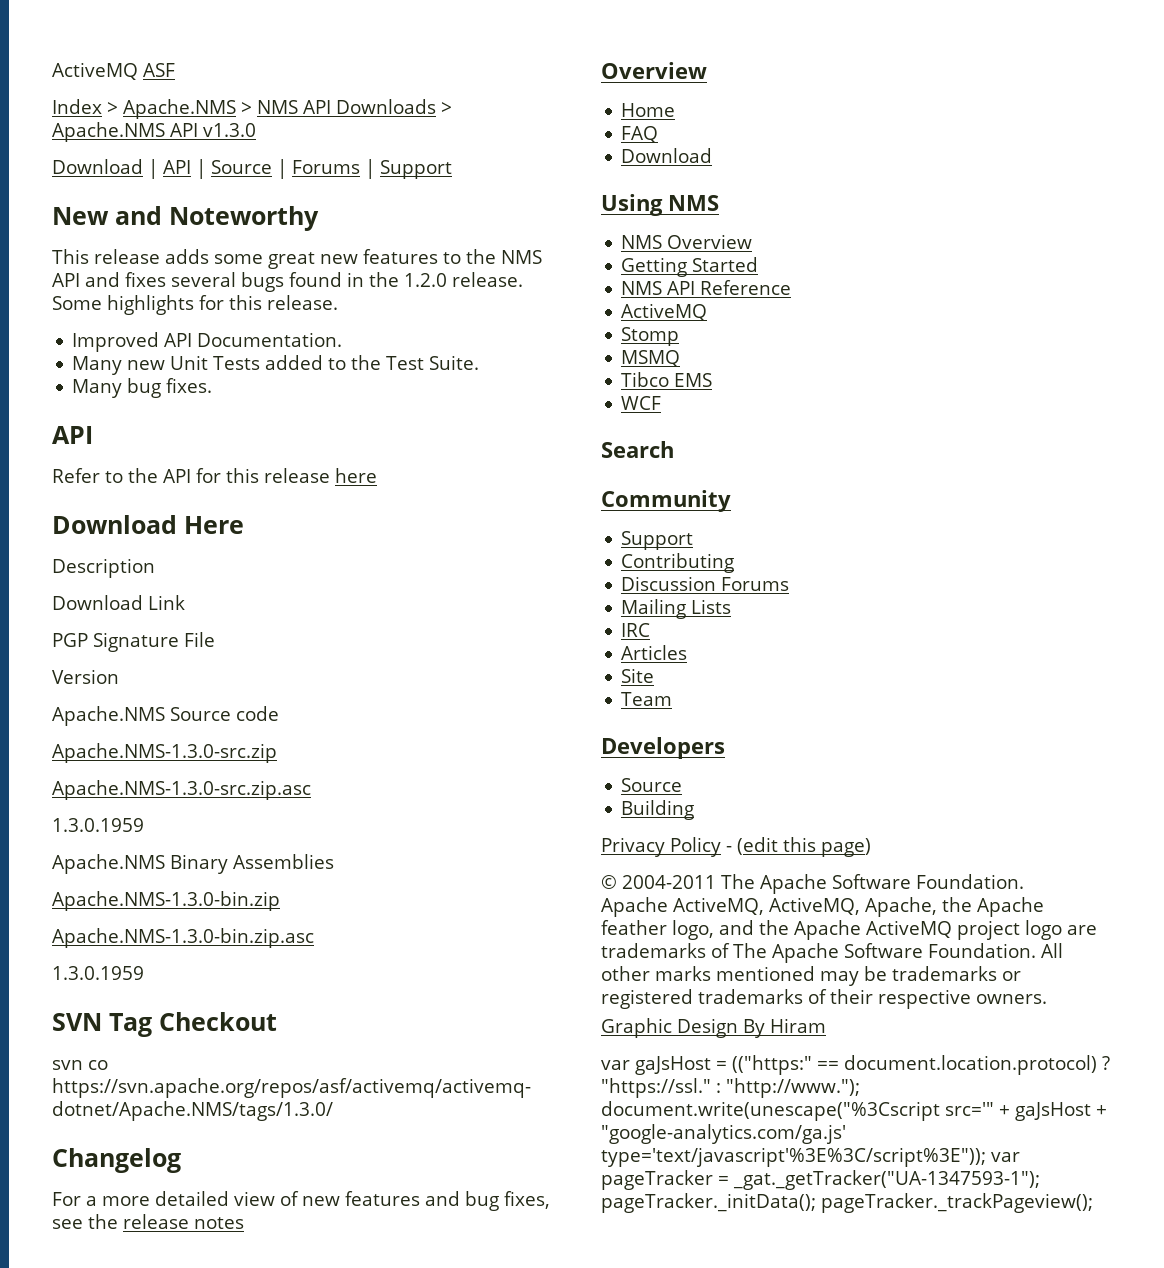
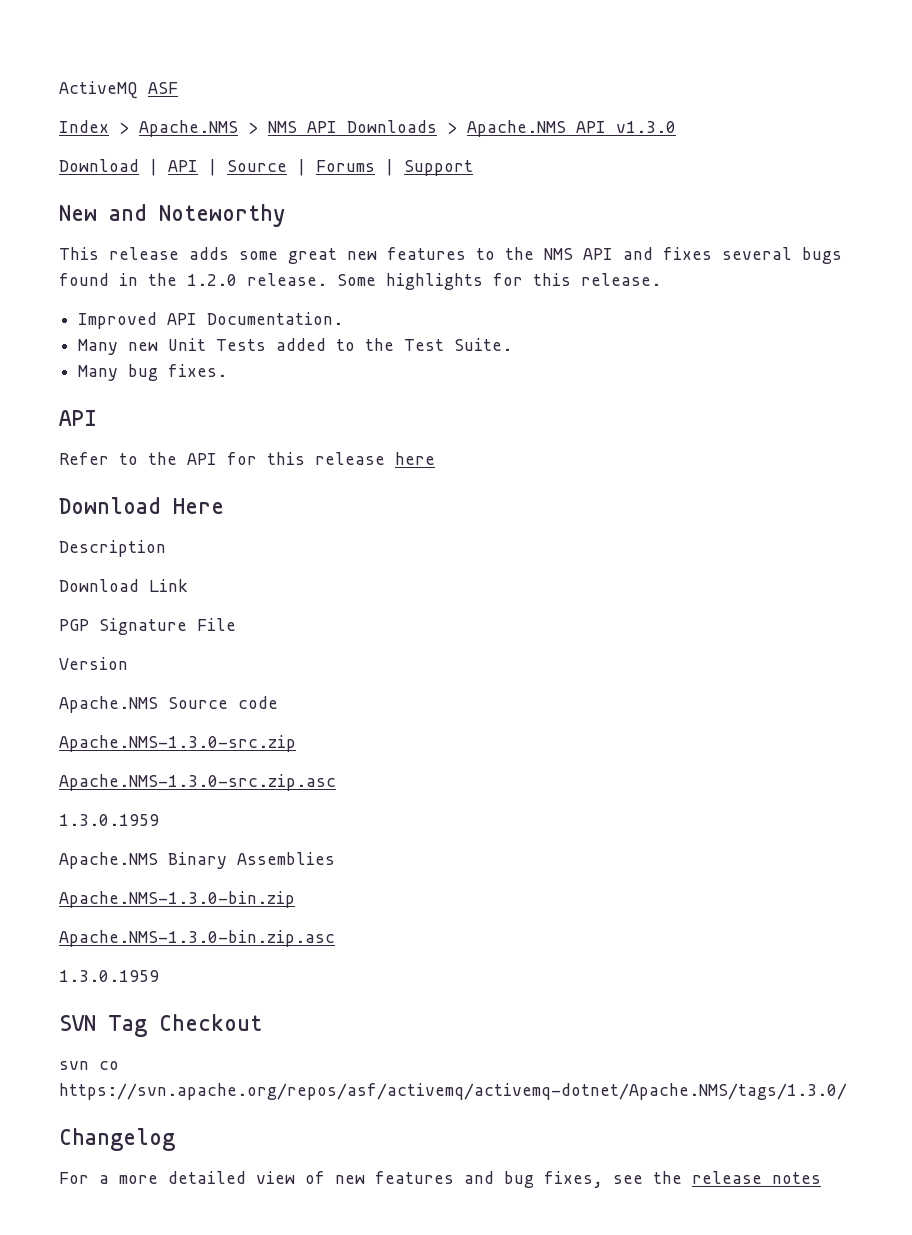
  For a more detailed view of new features and bug fixes, see the release notes
- Overview
- Home
- FAQ
- Download
- Using NMS
- NMS Overview
- Getting Started
- NMS API Reference
- ActiveMQ
- Stomp
- MSMQ
- Tibco EMS
- WCF
- Search
- Community
- Support
- Contributing
- Discussion Forums
- Mailing Lists
- IRC
- Articles
- Site
- Team
- Developers
- Source
- Building
- Privacy Policy - (edit this page)
- © 2004-2011 The Apache Software Foundation.
- Apache ActiveMQ, ActiveMQ, Apache, the Apache feather logo, and the Apache ActiveMQ project logo are trademarks of The Apache Software Foundation. All other marks mentioned may be trademarks or registered trademarks of their respective owners.
- Graphic Design By Hiram
- var gaJsHost = (("https:" == document.location.protocol) ? "https://ssl." : "http://www."); document.write(unescape("%3Cscript src='" + gaJsHost + "google-analytics.com/ga.js' type='text/javascript'%3E%3C/script%3E")); var pageTracker = _gat._getTracker("UA-1347593-1"); pageTracker._initData(); pageTracker._trackPageview();

